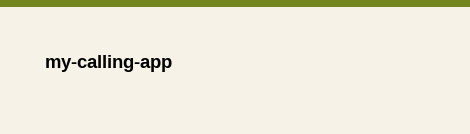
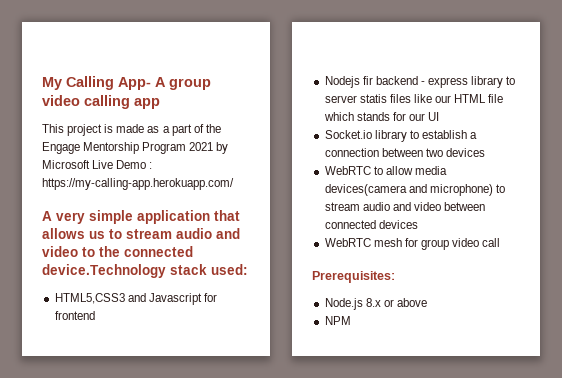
- my-calling-app
+ My Calling App- A group video calling app
+ This project is made as a part of the Engage Mentorship Program 2021 by Microsoft Live Demo : https://my-calling-app.herokuapp.com/
+ A very simple application that allows us to stream audio and video to the connected device.Technology stack used:
+ HTML5,CSS3 and Javascript for frontend
+ Nodejs fir backend - express library to server statis files like our HTML file which stands for our UI
+ Socket.io library to establish a connection between two devices
+ WebRTC to allow media devices(camera and microphone) to stream audio and video between connected devices
+ WebRTC mesh for group video call
+ Prerequisites:
+ Node.js 8.x or above
+ NPM

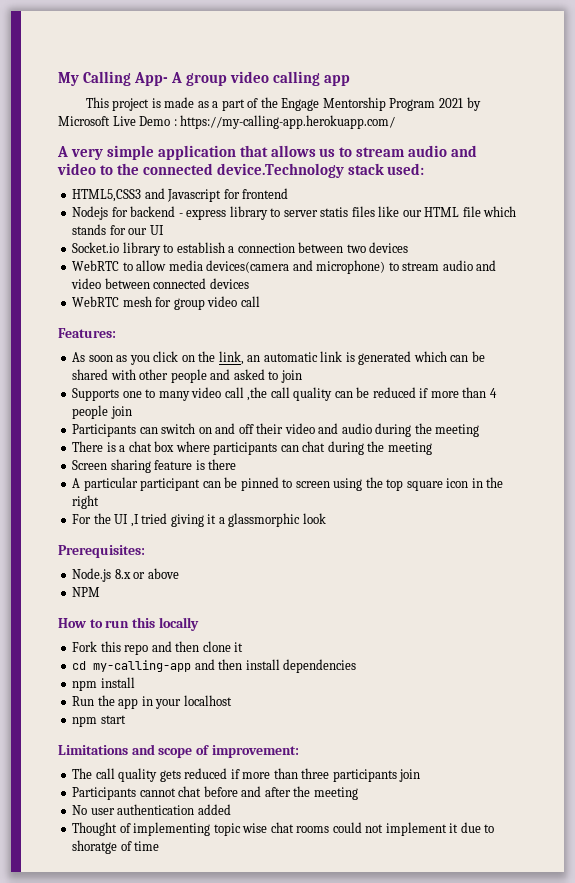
- Nodejs fir backend - express library to server statis files like our HTML file which stands for our UI
+ Nodejs for backend - express library to server statis files like our HTML file which stands for our UI
+ Features:
+ As soon as you click on the link, an automatic link is generated which can be shared with other people and asked to join
+ Supports one to many video call ,the call quality can be reduced if more than 4 people join
+ Participants can switch on and off their video and audio during the meeting
+ There is a chat box where participants can chat during the meeting
+ Screen sharing feature is there
+ A particular participant can be pinned to screen using the top square icon in the right
+ For the UI ,I tried giving it a glassmorphic look
+ How to run this locally
+ Fork this repo and then clone it
+ cd my-calling-app and then install dependencies
+ npm install
+ Run the app in your localhost
+ npm start
+ Limitations and scope of improvement:
+ The call quality gets reduced if more than three participants join
+ Participants cannot chat before and after the meeting
+ No user authentication added
+ Thought of implementing topic wise chat rooms could not implement it due to shoratge of time

